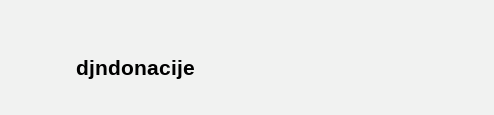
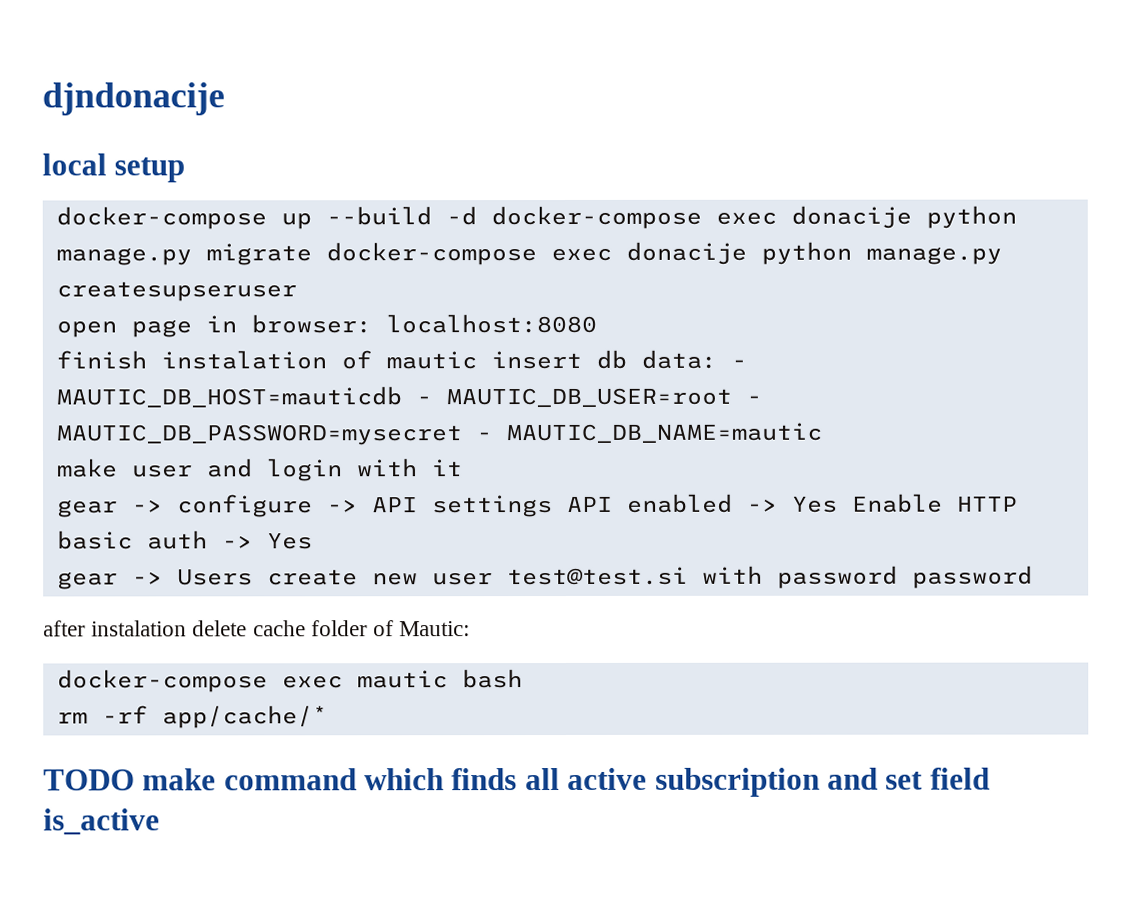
+ local setup
+ docker-compose up --build -d docker-compose exec donacije python manage.py migrate docker-compose exec donacije python manage.py createsupseruser
+ open page in browser: localhost:8080
+ finish instalation of mautic insert db data: - MAUTIC_DB_HOST=mauticdb - MAUTIC_DB_USER=root - MAUTIC_DB_PASSWORD=mysecret - MAUTIC_DB_NAME=mautic
+ make user and login with it
+ gear -> configure -> API settings API enabled -> Yes Enable HTTP basic auth -> Yes
+ gear -> Users create new user test@test.si with password password
+ after instalation delete cache folder of Mautic:
+ docker-compose exec mautic bash
+ rm -rf app/cache/*
+ TODO make command which finds all active subscription and set field is_active

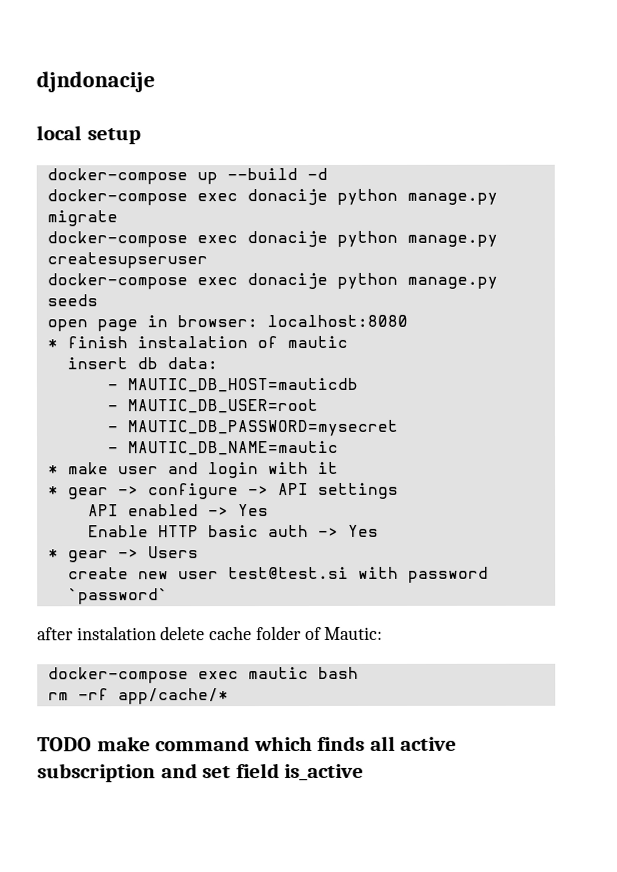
- docker-compose up --build -d docker-compose exec donacije python manage.py migrate docker-compose exec donacije python manage.py createsupseruser
+ docker-compose up --build -d
+ docker-compose exec donacije python manage.py migrate
+ docker-compose exec donacije python manage.py createsupseruser
+ docker-compose exec donacije python manage.py seeds
- finish instalation of mautic insert db data: - MAUTIC_DB_HOST=mauticdb - MAUTIC_DB_USER=root - MAUTIC_DB_PASSWORD=mysecret - MAUTIC_DB_NAME=mautic
+ * finish instalation of mautic
+ insert db data:
+ - MAUTIC_DB_HOST=mauticdb
+ - MAUTIC_DB_USER=root
+ - MAUTIC_DB_PASSWORD=mysecret
+ - MAUTIC_DB_NAME=mautic
- make user and login with it
+ * make user and login with it
- gear -> configure -> API settings API enabled -> Yes Enable HTTP basic auth -> Yes
+ * gear -> configure -> API settings
+ API enabled -> Yes
+ Enable HTTP basic auth -> Yes
- gear -> Users create new user test@test.si with password password
+ * gear -> Users
+ create new user test@test.si with password `password`

